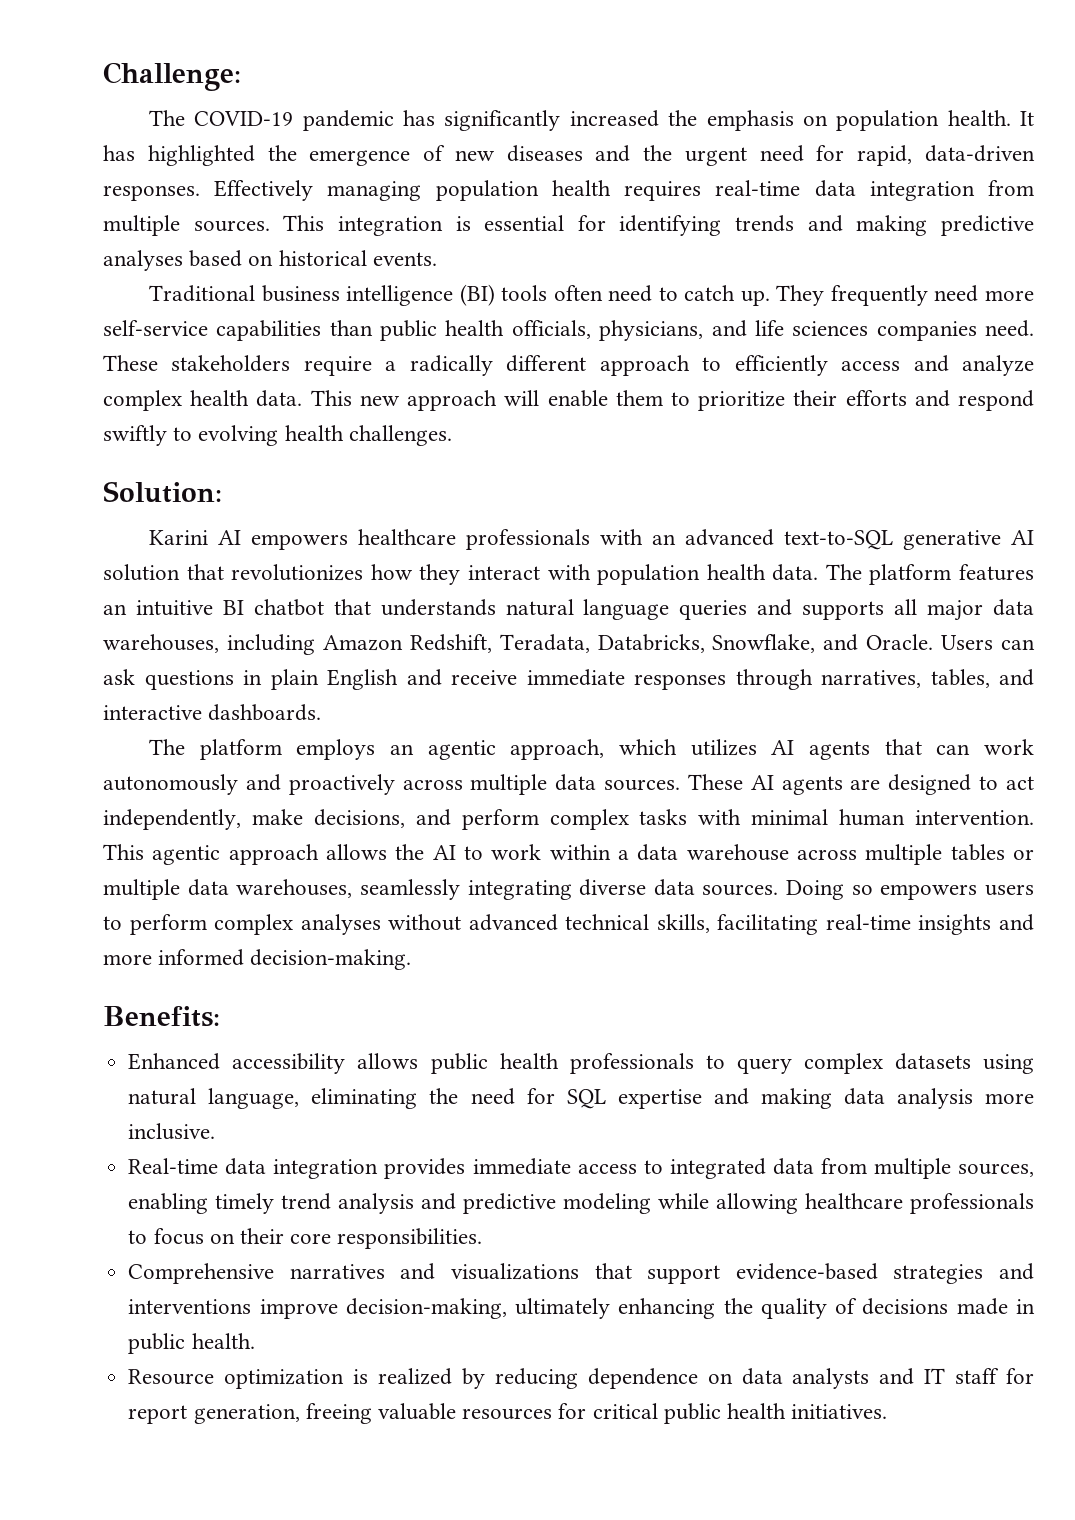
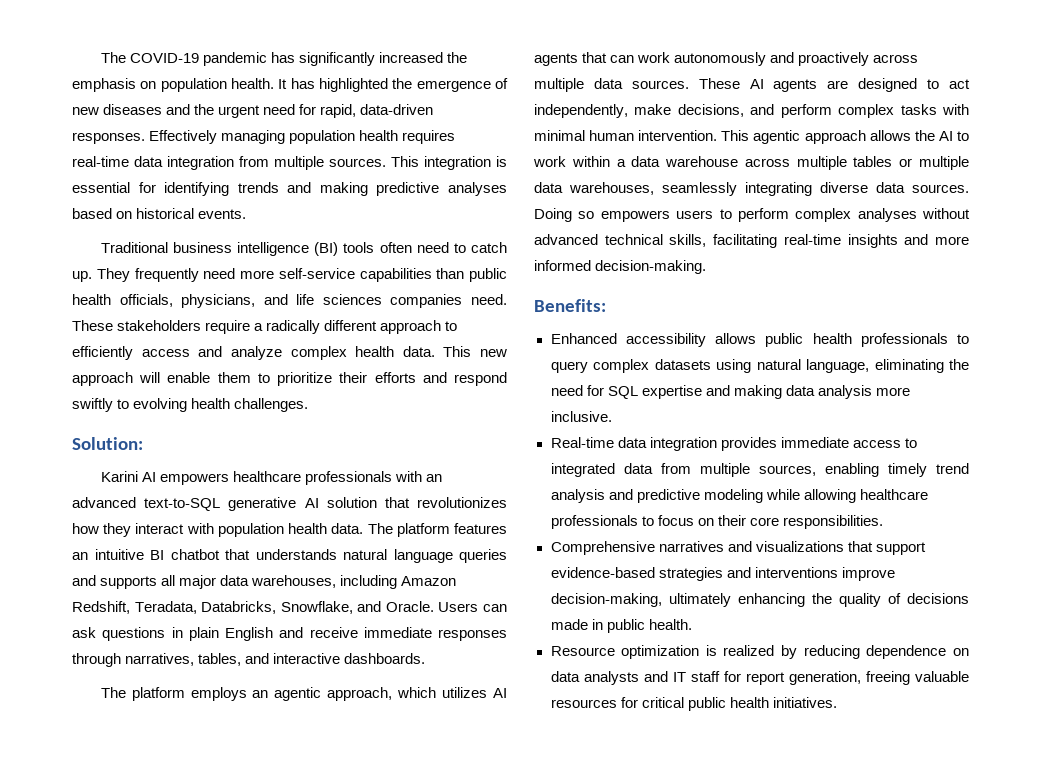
- Challenge:

